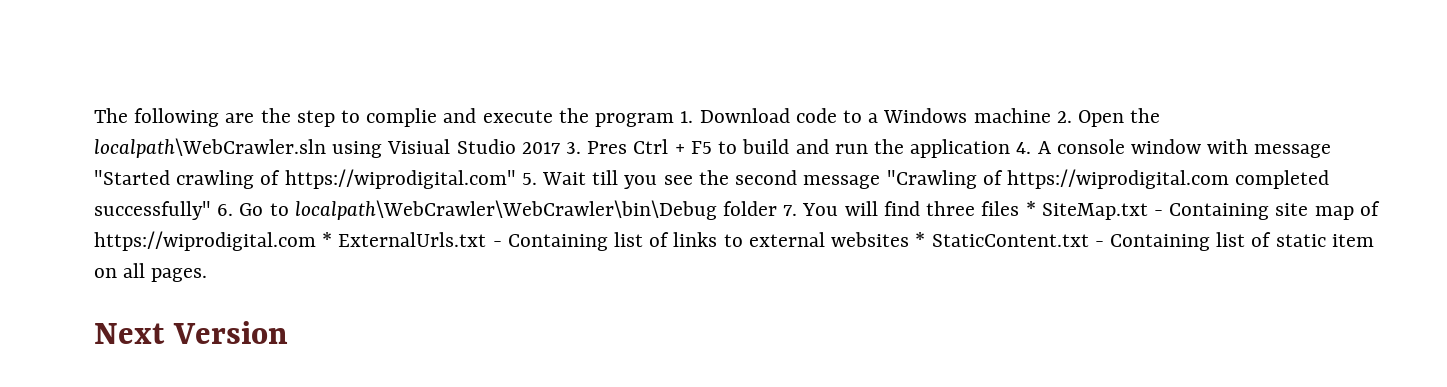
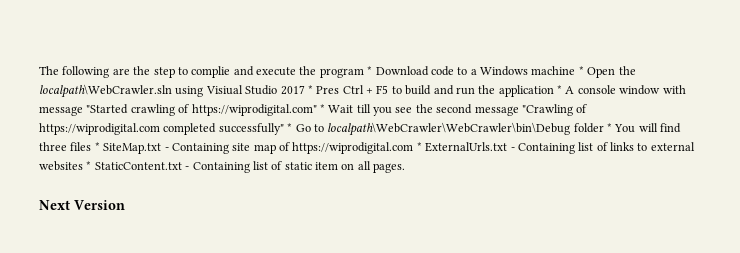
- The following are the step to complie and execute the program 1. Download code to a Windows machine 2. Open the localpath\WebCrawler.sln using Visiual Studio 2017 3. Pres Ctrl + F5 to build and run the application 4. A console window with message "Started crawling of https://wiprodigital.com" 5. Wait till you see the second message "Crawling of https://wiprodigital.com completed successfully" 6. Go to localpath\WebCrawler\WebCrawler\bin\Debug folder 7. You will find three files * SiteMap.txt - Containing site map of https://wiprodigital.com * ExternalUrls.txt - Containing list of links to external websites * StaticContent.txt - Containing list of static item on all pages.
+ The following are the step to complie and execute the program * Download code to a Windows machine * Open the localpath\WebCrawler.sln using Visiual Studio 2017 * Pres Ctrl + F5 to build and run the application * A console window with message "Started crawling of https://wiprodigital.com" * Wait till you see the second message "Crawling of https://wiprodigital.com completed successfully" * Go to localpath\WebCrawler\WebCrawler\bin\Debug folder * You will find three files * SiteMap.txt - Containing site map of https://wiprodigital.com * ExternalUrls.txt - Containing list of links to external websites * StaticContent.txt - Containing list of static item on all pages.

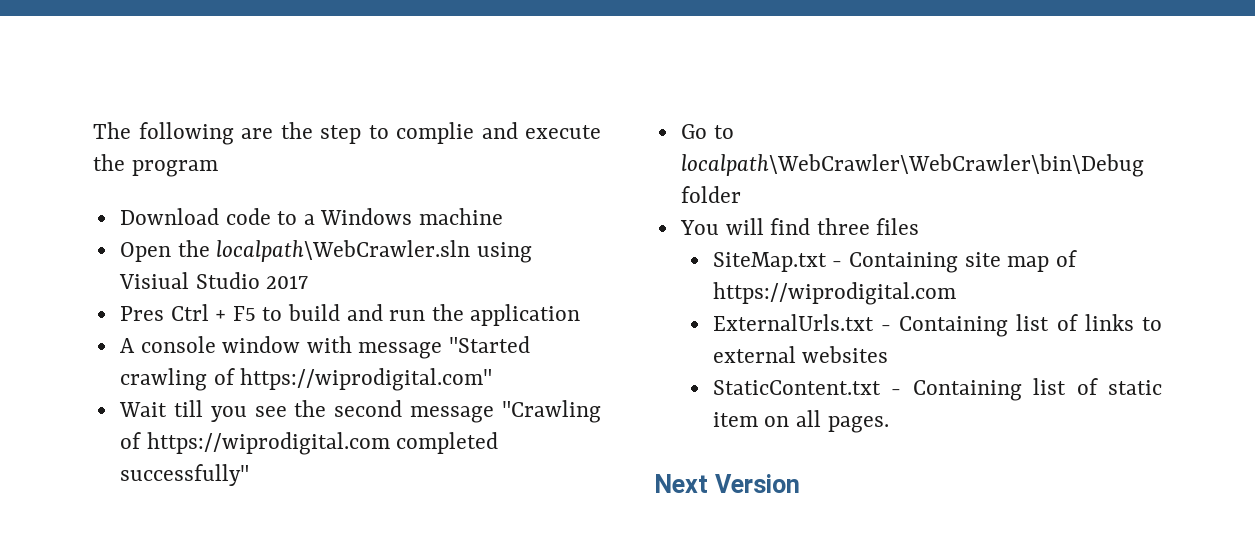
- The following are the step to complie and execute the program * Download code to a Windows machine * Open the localpath\WebCrawler.sln using Visiual Studio 2017 * Pres Ctrl + F5 to build and run the application * A console window with message "Started crawling of https://wiprodigital.com" * Wait till you see the second message "Crawling of https://wiprodigital.com completed successfully" * Go to localpath\WebCrawler\WebCrawler\bin\Debug folder * You will find three files * SiteMap.txt - Containing site map of https://wiprodigital.com * ExternalUrls.txt - Containing list of links to external websites * StaticContent.txt - Containing list of static item on all pages.
+ The following are the step to complie and execute the program
+ Download code to a Windows machine
+ Open the localpath\WebCrawler.sln using Visiual Studio 2017
+ Pres Ctrl + F5 to build and run the application
+ A console window with message "Started crawling of https://wiprodigital.com"
+ Wait till you see the second message "Crawling of https://wiprodigital.com completed successfully"
+ Go to localpath\WebCrawler\WebCrawler\bin\Debug folder
+ You will find three files
+ SiteMap.txt - Containing site map of https://wiprodigital.com
+ ExternalUrls.txt - Containing list of links to external websites
+ StaticContent.txt - Containing list of static item on all pages.

